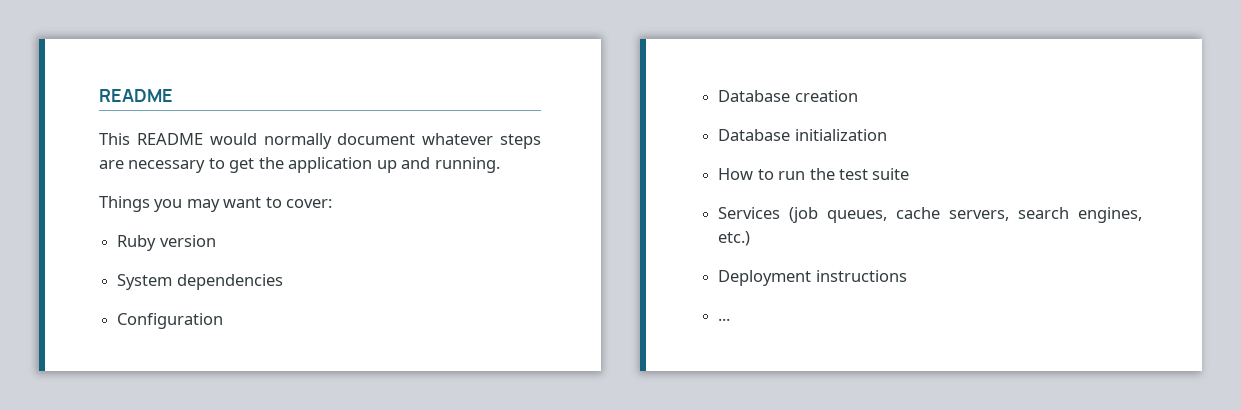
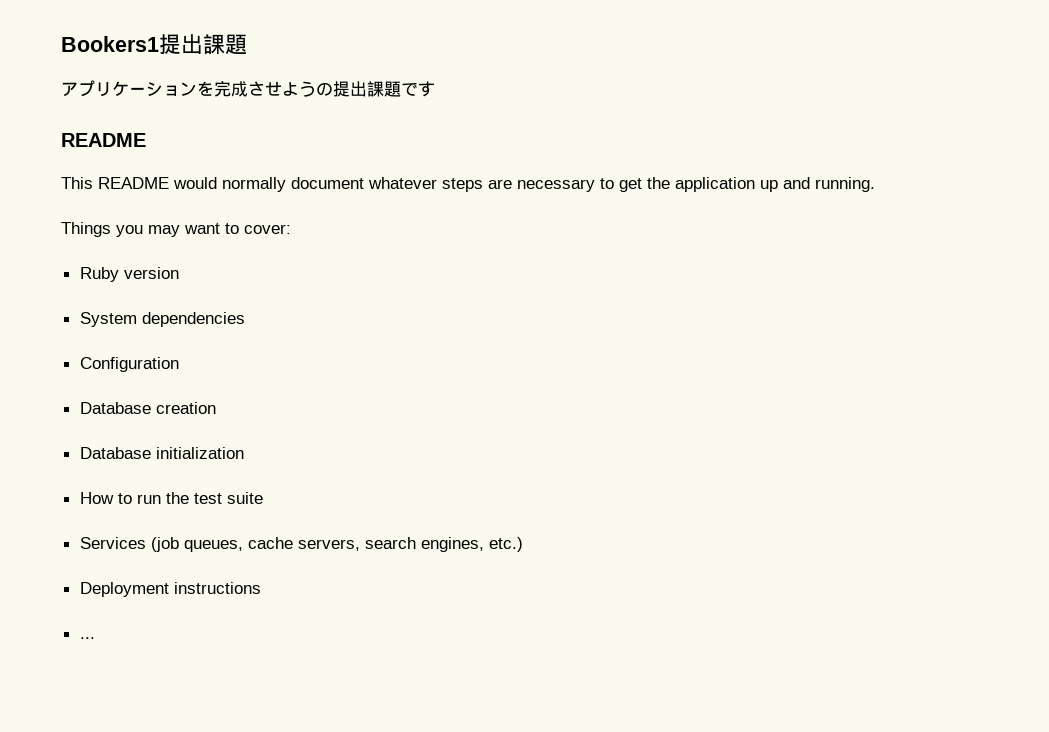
+ Bookers1提出課題
+ アプリケーションを完成させようの提出課題です

